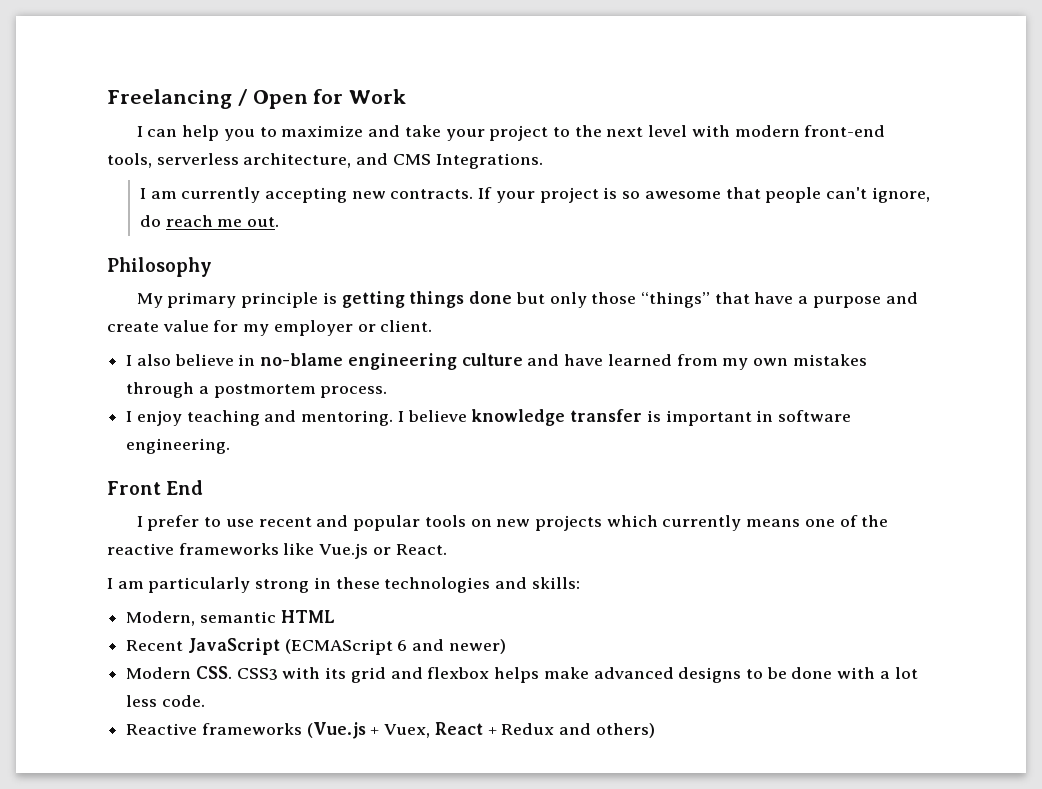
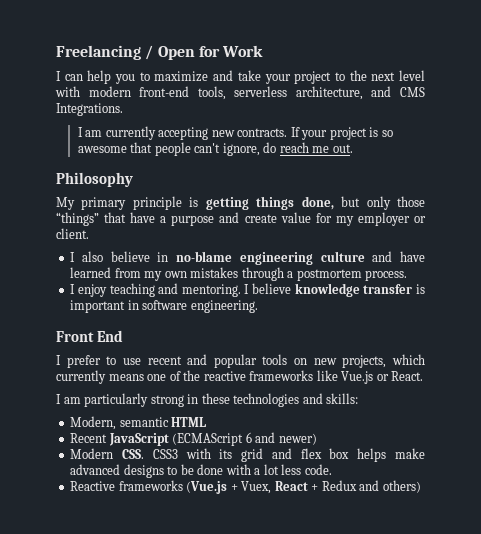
- My primary principle is getting things done but only those “things” that have a purpose and create value for my employer or client.
+ My primary principle is getting things done, but only those “things” that have a purpose and create value for my employer or client.
- I prefer to use recent and popular tools on new projects which currently means one of the reactive frameworks like Vue.js or React.
+ I prefer to use recent and popular tools on new projects, which currently means one of the reactive frameworks like Vue.js or React.
- Modern CSS. CSS3 with its grid and flexbox helps make advanced designs to be done with a lot less code.
+ Modern CSS. CSS3 with its grid and flex box helps make advanced designs to be done with a lot less code.

